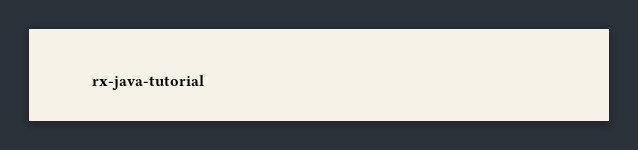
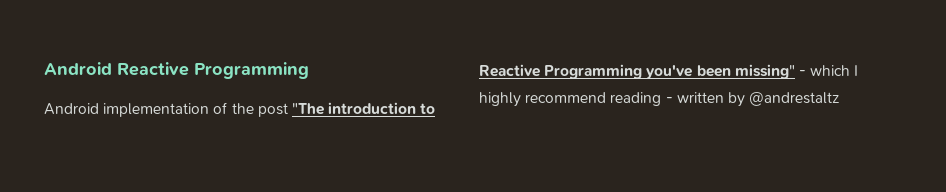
- rx-java-tutorial
+ Android Reactive Programming
+ Android implementation of the post "The introduction to Reactive Programming you've been missing" - which I highly recommend reading - written by @andrestaltz

